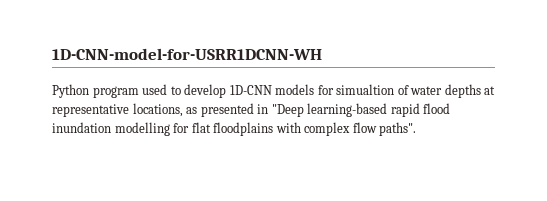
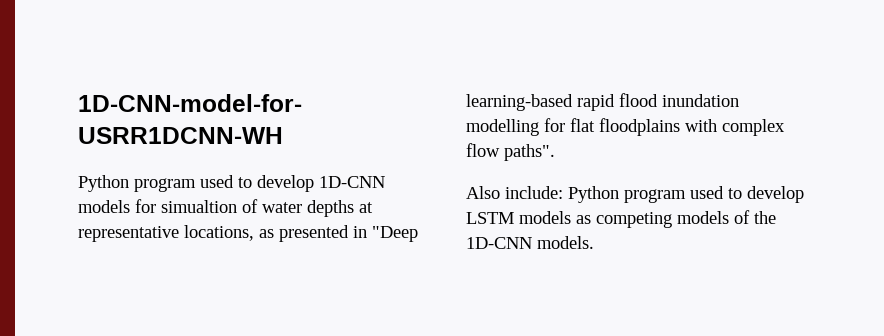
+ Also include: Python program used to develop LSTM models as competing models of the 1D-CNN models.

